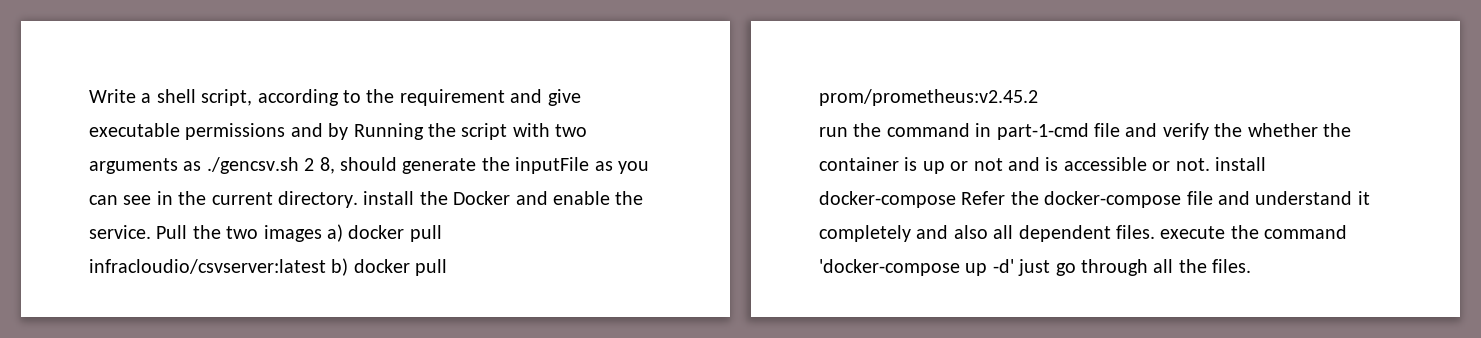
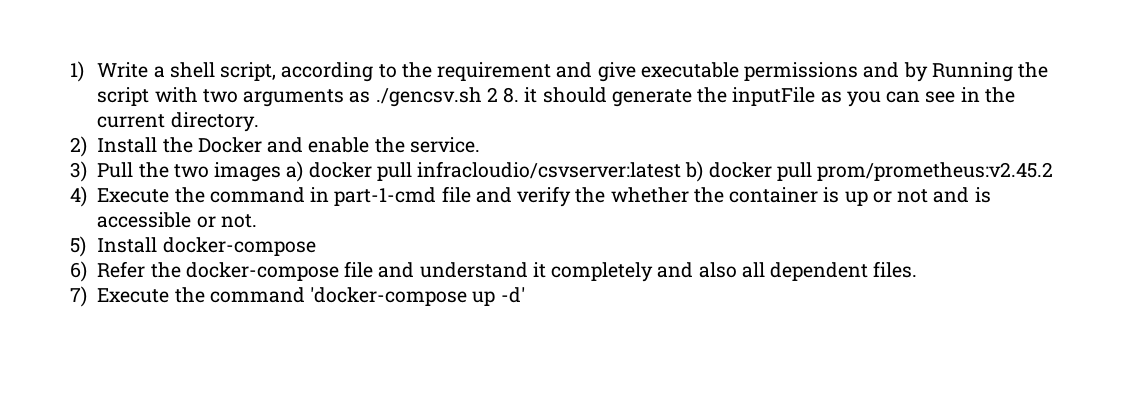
- Write a shell script, according to the requirement and give executable permissions and by Running the script with two arguments as ./gencsv.sh 2 8, should generate the inputFile as you can see in the current directory. install the Docker and enable the service. Pull the two images a) docker pull infracloudio/csvserver:latest b) docker pull prom/prometheus:v2.45.2
+ 1) Write a shell script, according to the requirement and give executable permissions and by Running the script with two arguments as ./gencsv.sh 2 8. it should generate the inputFile as you can see in the current directory.
+ 2) Install the Docker and enable the service.
+ 3) Pull the two images a) docker pull infracloudio/csvserver:latest b) docker pull prom/prometheus:v2.45.2
- run the command in part-1-cmd file and verify the whether the container is up or not and is accessible or not. install docker-compose Refer the docker-compose file and understand it completely and also all dependent files. execute the command 'docker-compose up -d' just go through all the files.
+ 4) Execute the command in part-1-cmd file and verify the whether the container is up or not and is accessible or not.
+ 5) Install docker-compose
+ 6) Refer the docker-compose file and understand it completely and also all dependent files.
+ 7) Execute the command 'docker-compose up -d'

